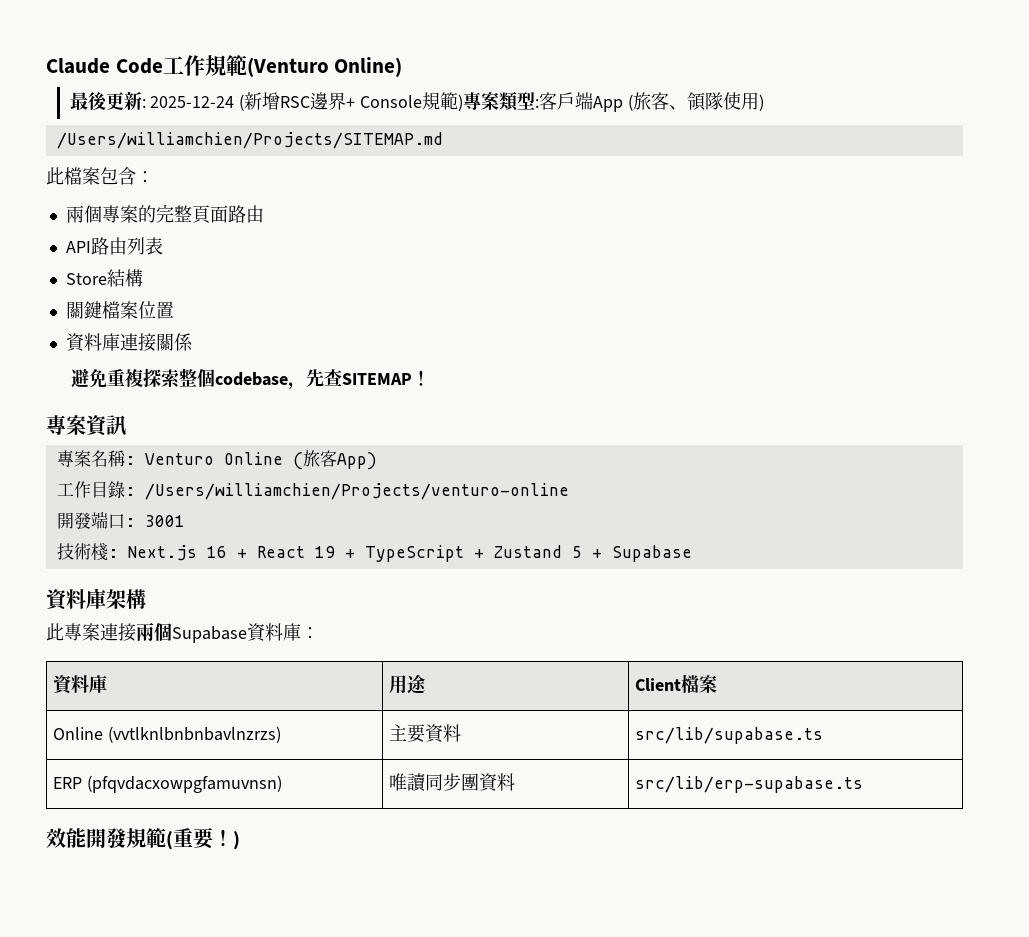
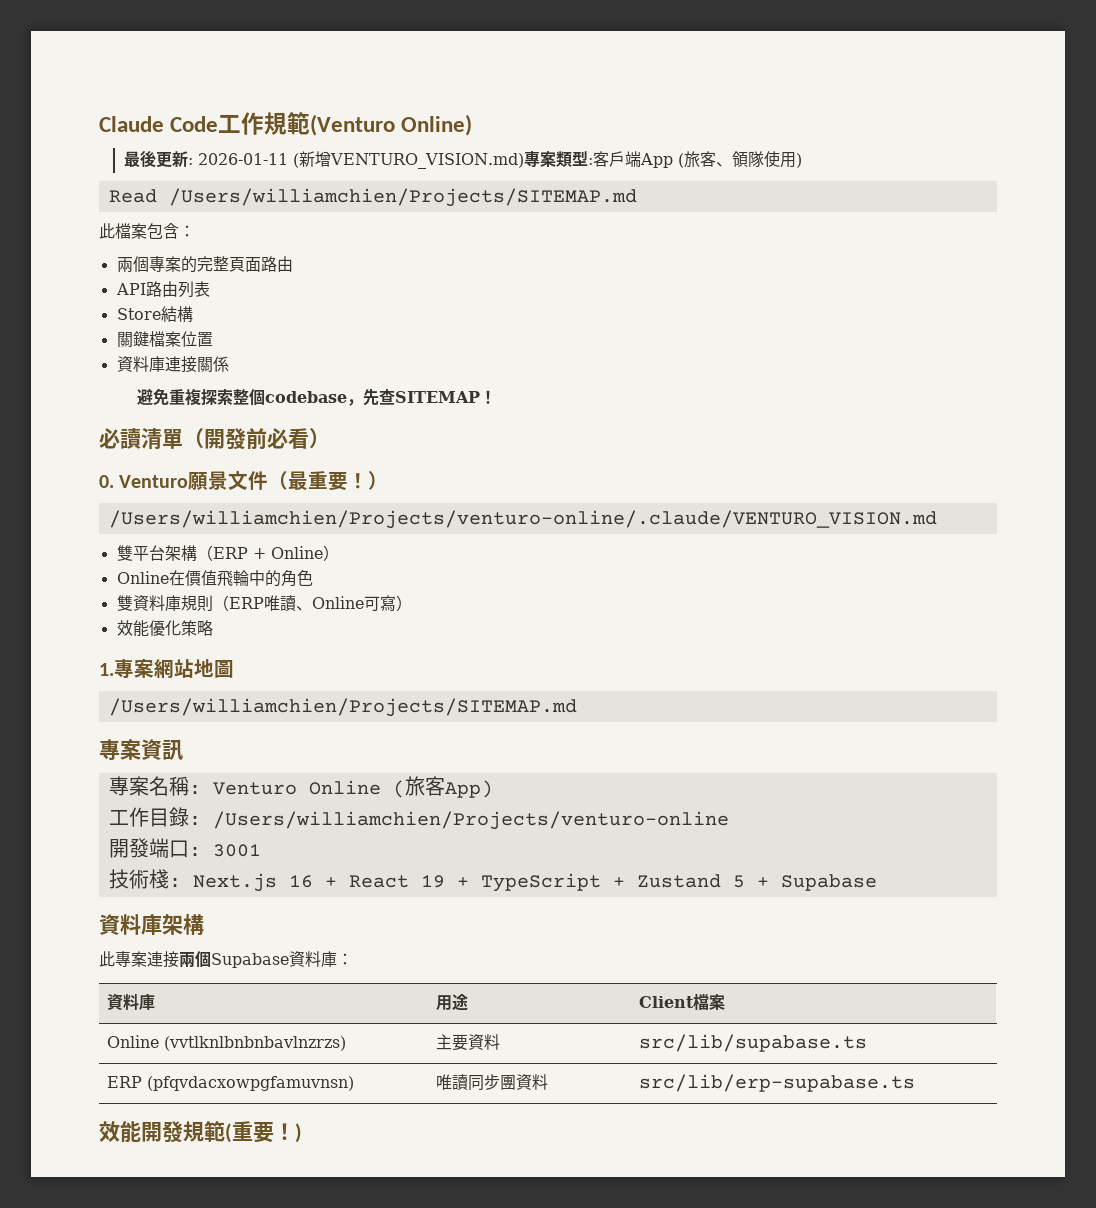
- 最後更新: 2025-12-24 (新增RSC邊界+ Console規範)專案類型:客戶端App (旅客、領隊使用)
+ 最後更新: 2026-01-11 (新增VENTURO_VISION.md)專案類型:客戶端App (旅客、領隊使用)
- /Users/williamchien/Projects/SITEMAP.md
+ Read /Users/williamchien/Projects/SITEMAP.md
+ 必讀清單（開發前必看）
+ 0. Venturo願景文件（最重要！）
+ /Users/williamchien/Projects/venturo-online/.claude/VENTURO_VISION.md
+ 雙平台架構（ERP + Online）
+ Online在價值飛輪中的角色
+ 雙資料庫規則（ERP唯讀、Online可寫）
+ 效能優化策略
+ 1.專案網站地圖
+ /Users/williamchien/Projects/SITEMAP.md

